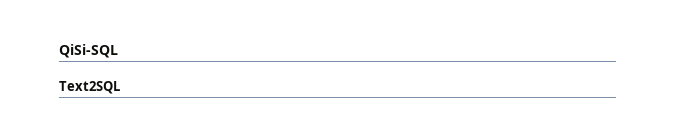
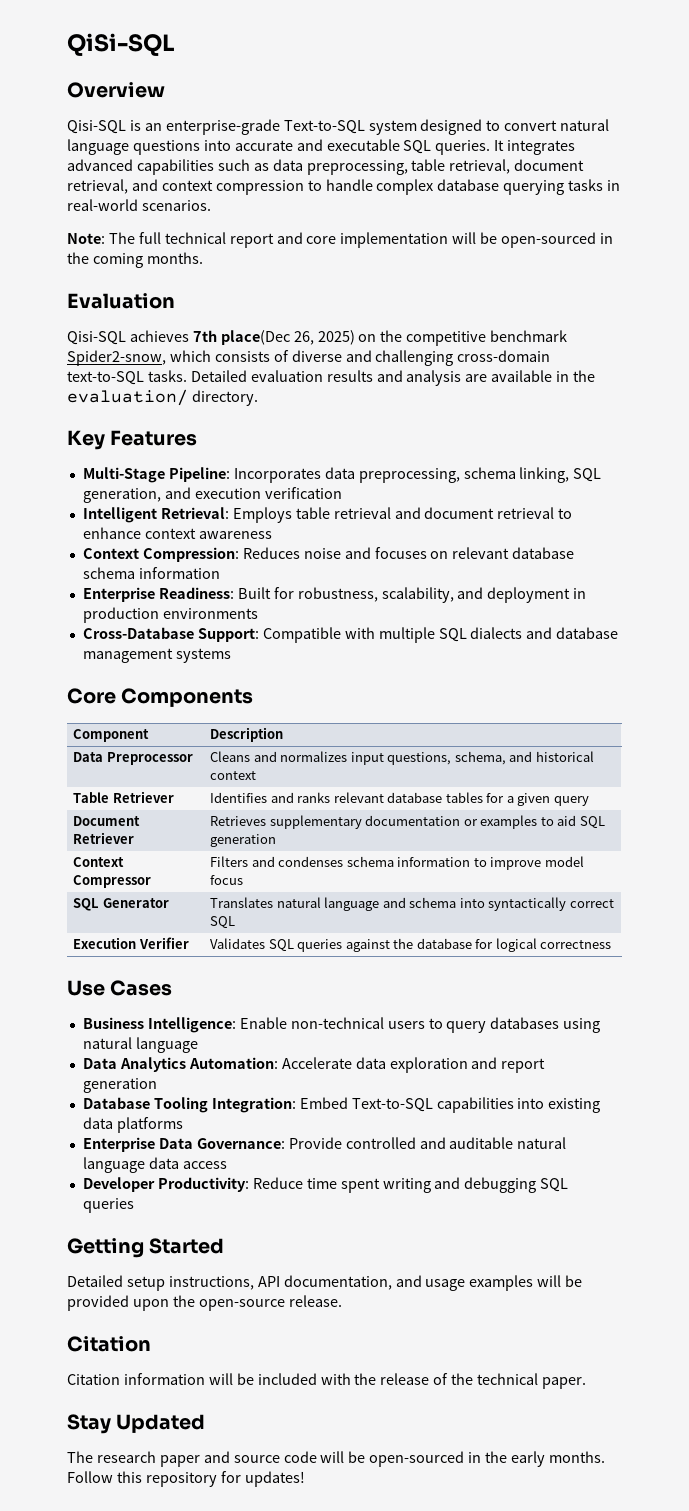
- Text2SQL
+ Overview
+ Qisi-SQL is an enterprise-grade Text-to-SQL system designed to convert natural language questions into accurate and executable SQL queries. It integrates advanced capabilities such as data preprocessing, table retrieval, document retrieval, and context compression to handle complex database querying tasks in real-world scenarios.
+ Note: The full technical report and core implementation will be open-sourced in the coming months.
+ Evaluation
+ Qisi-SQL achieves 7th place(Dec 26, 2025) on the competitive benchmark Spider2-snow, which consists of diverse and challenging cross-domain text-to-SQL tasks. Detailed evaluation results and analysis are available in the evaluation/ directory.
+ Key Features
+ Multi-Stage Pipeline: Incorporates data preprocessing, schema linking, SQL generation, and execution verification
+ Intelligent Retrieval: Employs table retrieval and document retrieval to enhance context awareness
+ Context Compression: Reduces noise and focuses on relevant database schema information
+ Enterprise Readiness: Built for robustness, scalability, and deployment in production environments
+ Cross-Database Support: Compatible with multiple SQL dialects and database management systems
+ Core Components
+ Component | Description
+ Data Preprocessor | Cleans and normalizes input questions, schema, and historical context
+ Table Retriever | Identifies and ranks relevant database tables for a given query
+ Document Retriever | Retrieves supplementary documentation or examples to aid SQL generation
+ Context Compressor | Filters and condenses schema information to improve model focus
+ SQL Generator | Translates natural language and schema into syntactically correct SQL
+ Execution Verifier | Validates SQL queries against the database for logical correctness
+ Use Cases
+ Business Intelligence: Enable non-technical users to query databases using natural language
+ Data Analytics Automation: Accelerate data exploration and report generation
+ Database Tooling Integration: Embed Text-to-SQL capabilities into existing data platforms
+ Enterprise Data Governance: Provide controlled and auditable natural language data access
+ Developer Productivity: Reduce time spent writing and debugging SQL queries
+ Getting Started
+ Detailed setup instructions, API documentation, and usage examples will be provided upon the open-source release.
+ Citation
+ Citation information will be included with the release of the technical paper.
+ Stay Updated
+ The research paper and source code will be open-sourced in the early months. Follow this repository for updates!

